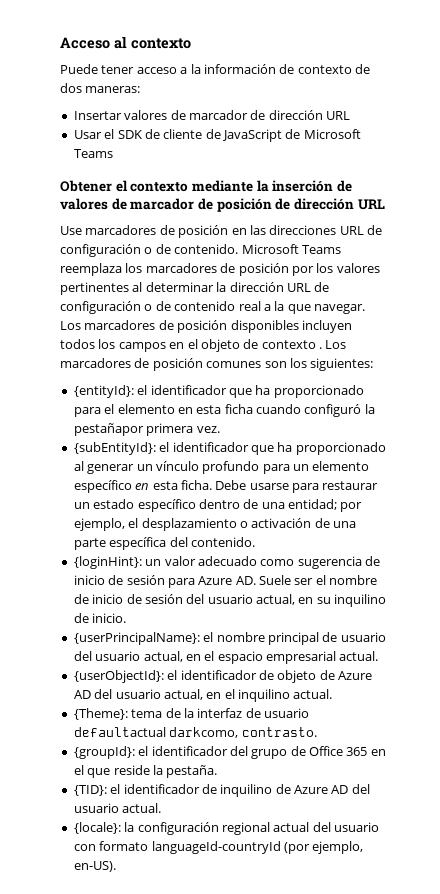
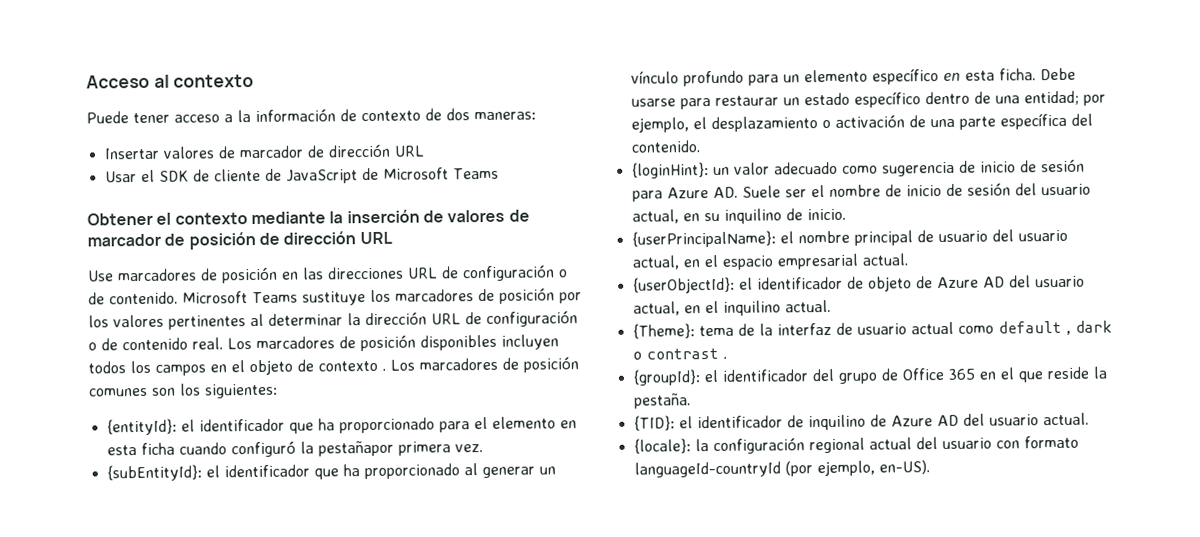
- Microsoft Teams reemplaza los marcadores de posición por los valores pertinentes al determinar la dirección URL de configuración o de contenido real a la que navegar.
+ Microsoft Teams sustituye los marcadores de posición por los valores pertinentes al determinar la dirección URL de configuración o de contenido real.
- {Theme}: tema de la interfaz de usuario defaultactual darkcomo, contrasto.
+ {Theme}: tema de la interfaz de usuario actual como default , dark o contrast .

